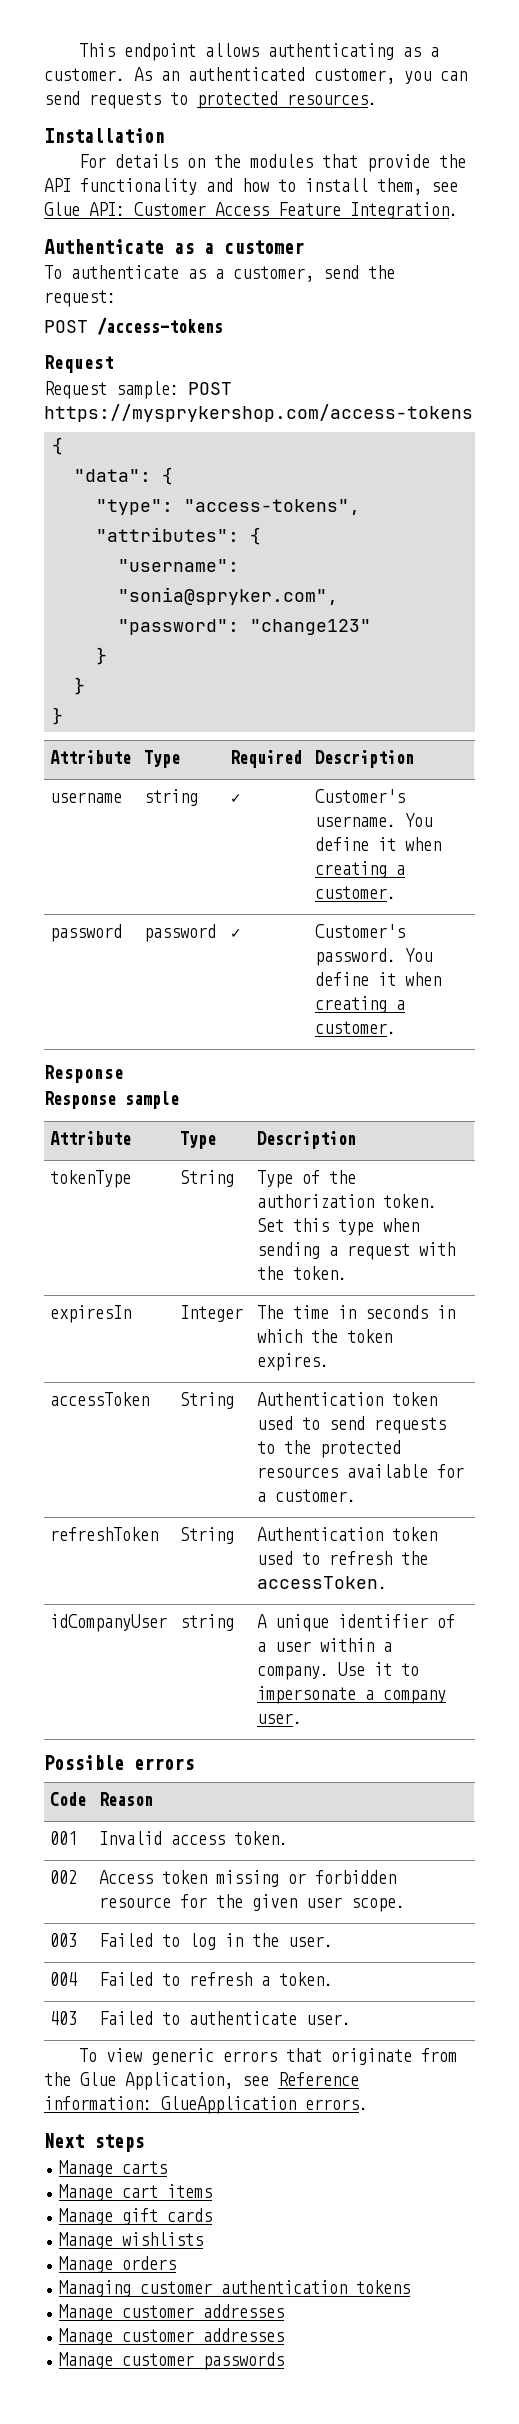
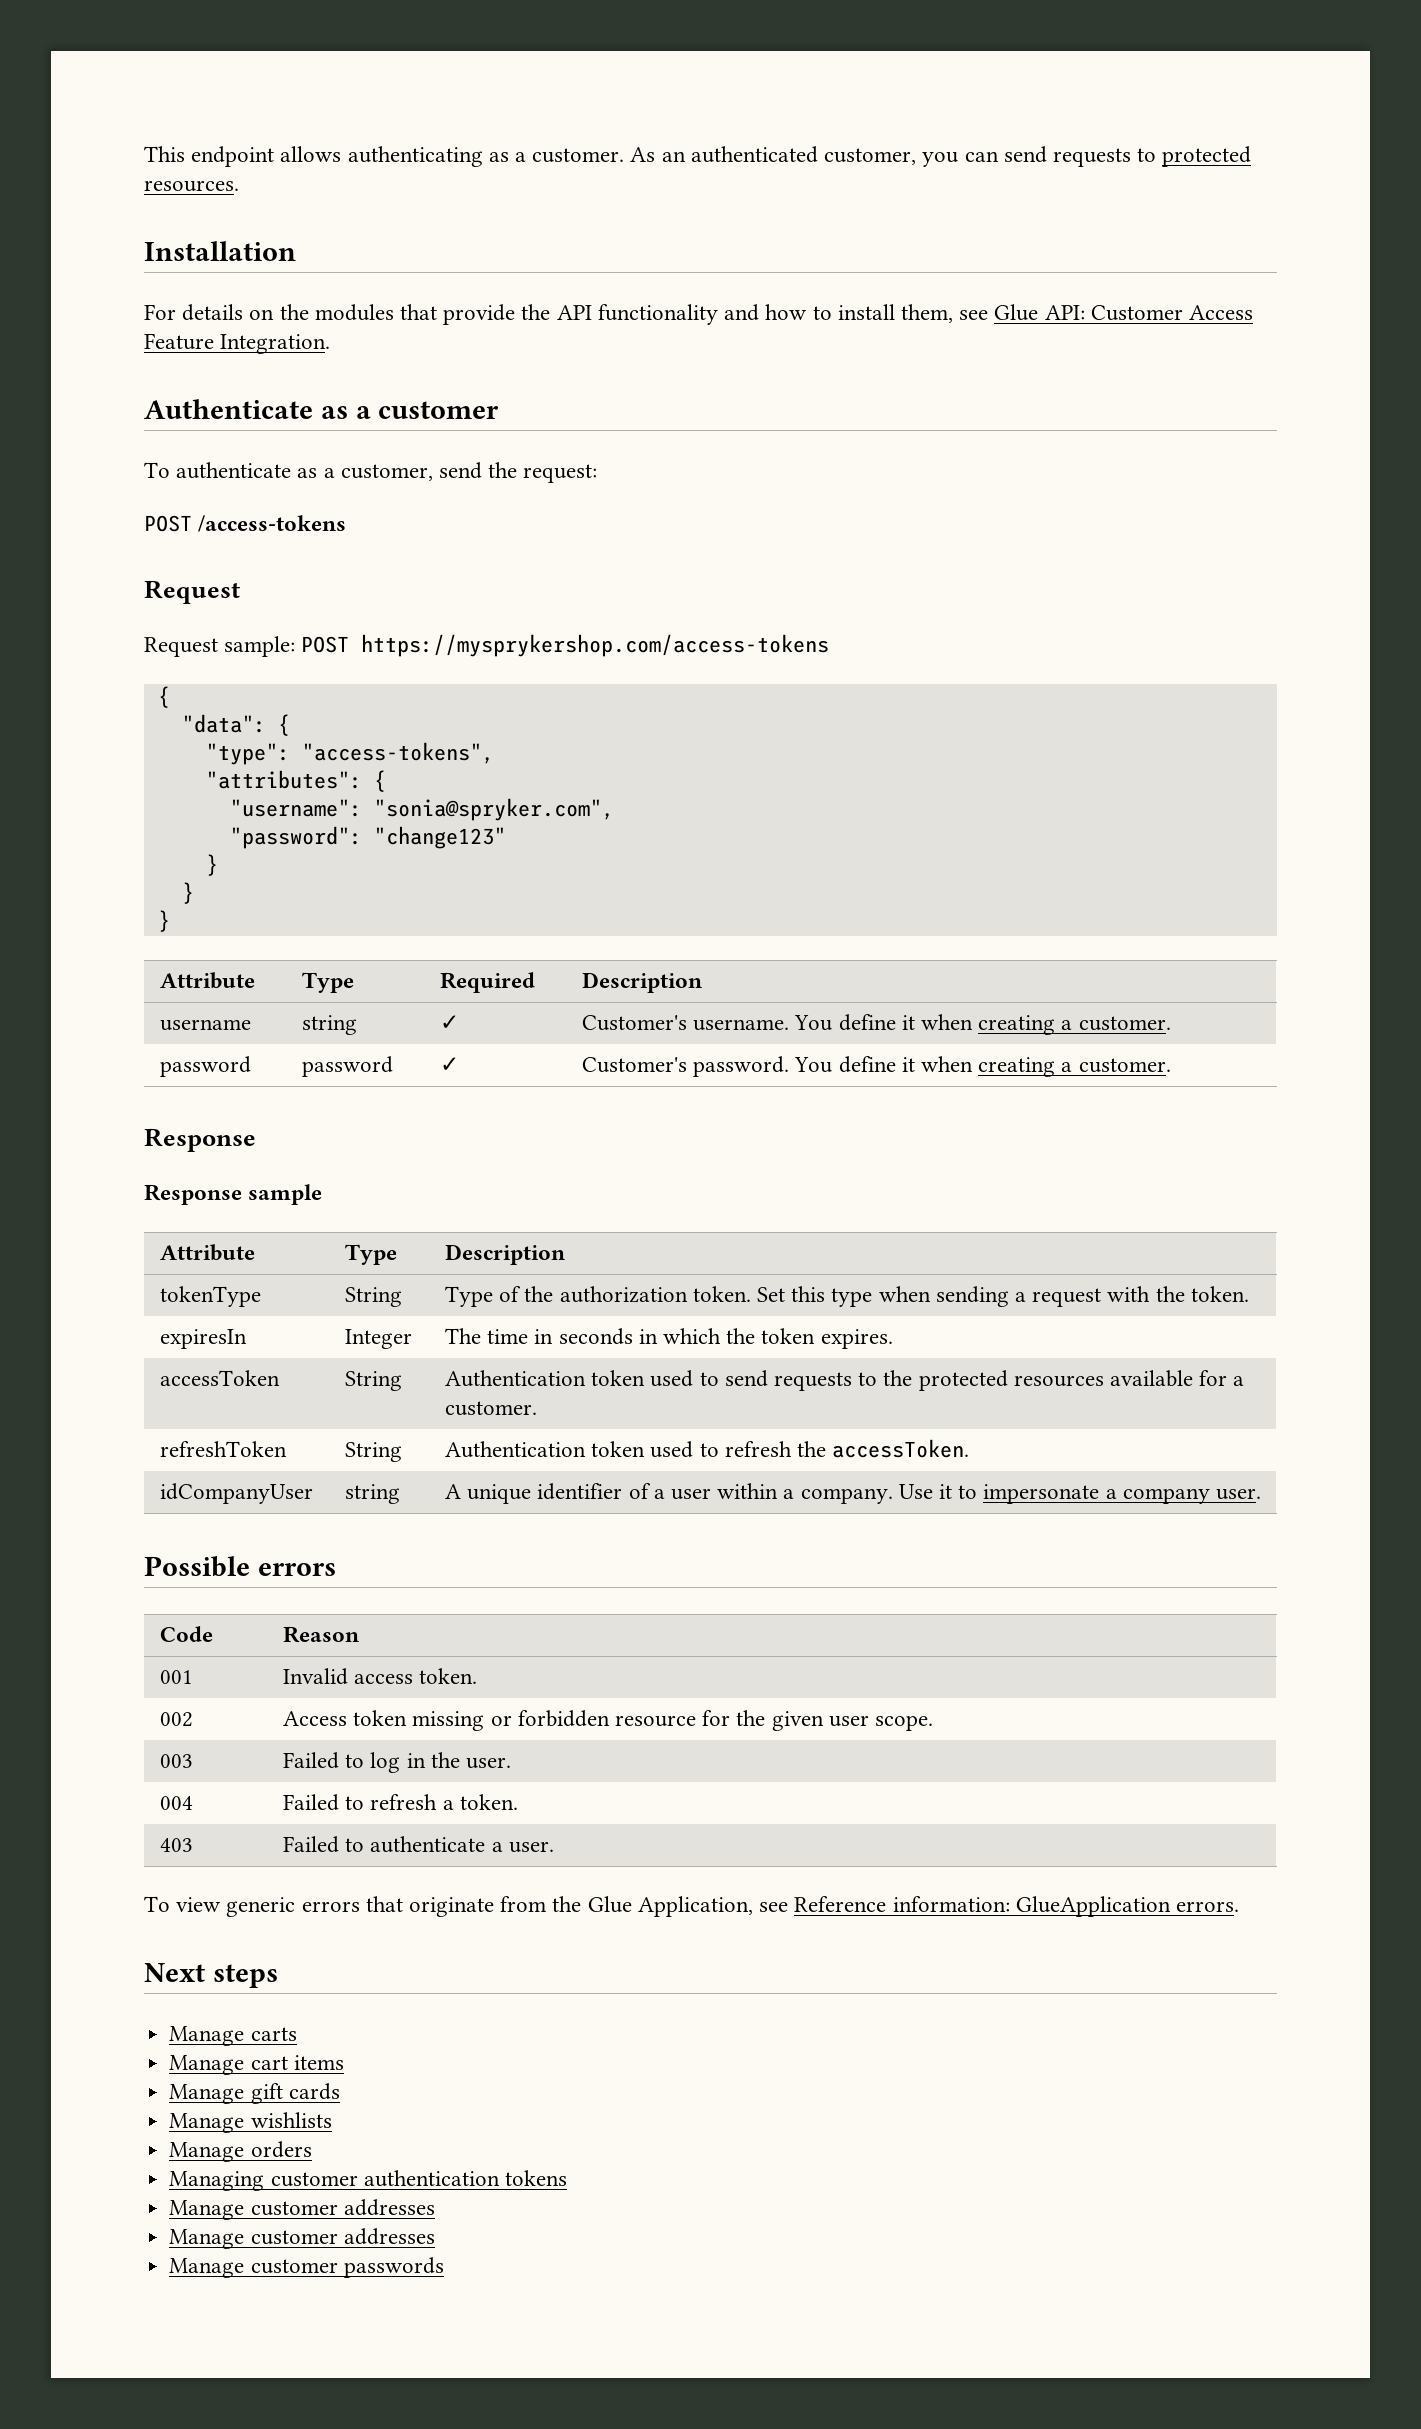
- 403 | Failed to authenticate user.
+ 403 | Failed to authenticate a user.

